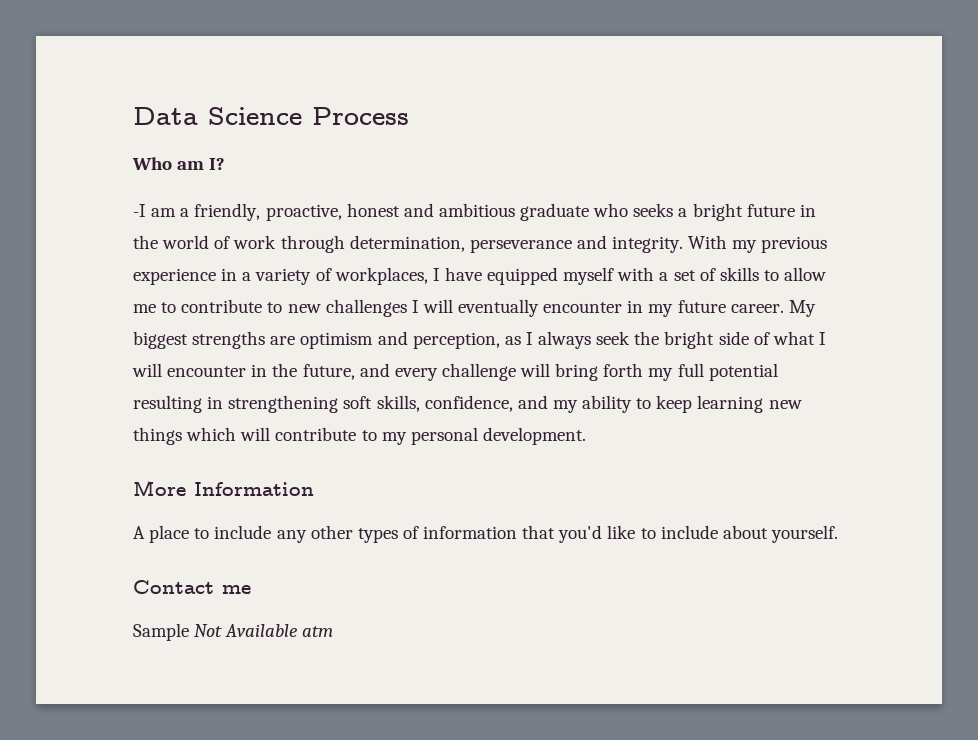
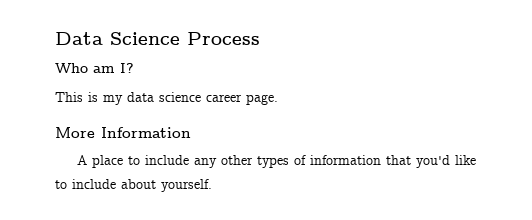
- -I am a friendly, proactive, honest and ambitious graduate who seeks a bright future in the world of work through determination, perseverance and integrity. With my previous experience in a variety of workplaces, I have equipped myself with a set of skills to allow me to contribute to new challenges I will eventually encounter in my future career. My biggest strengths are optimism and perception, as I always seek the bright side of what I will encounter in the future, and every challenge will bring forth my full potential resulting in strengthening soft skills, confidence, and my ability to keep learning new things which will contribute to my personal development.
+ This is my data science career page.
- Contact me
- Sample Not Available atm

